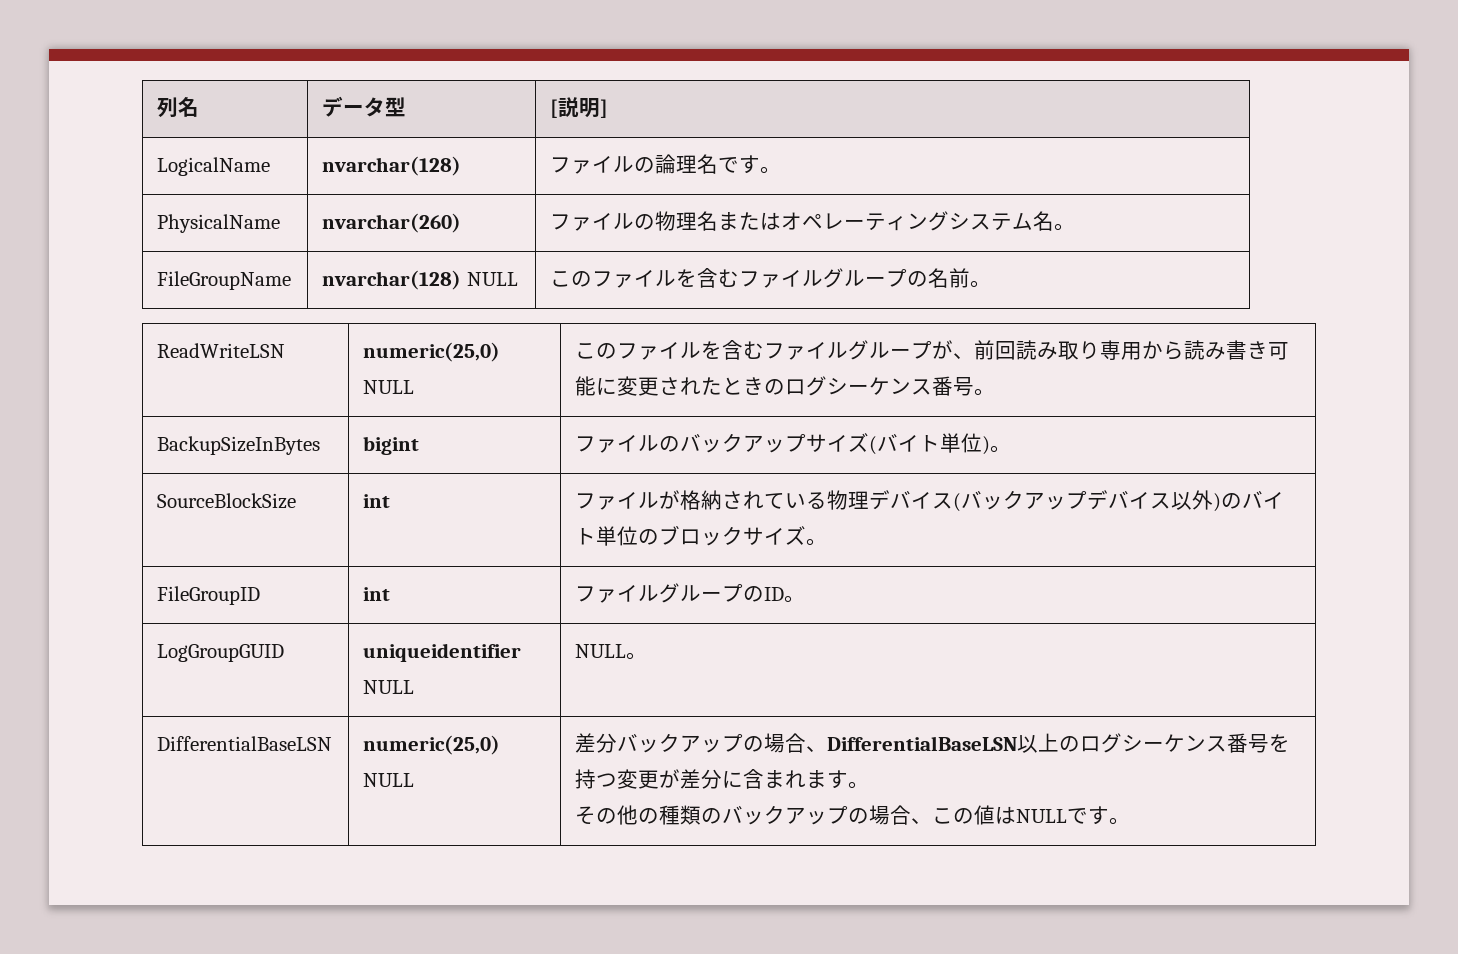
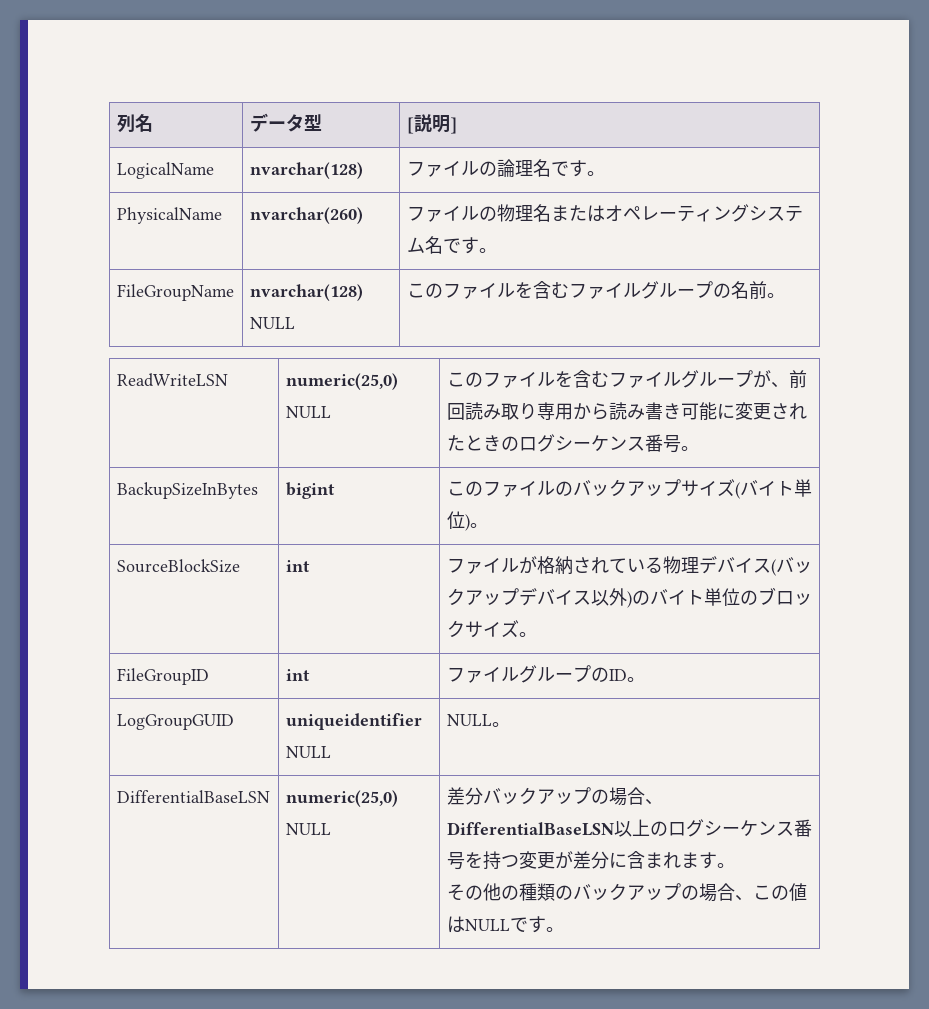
- PhysicalName | nvarchar(260) | ファイルの物理名またはオペレーティングシステム名。
+ PhysicalName | nvarchar(260) | ファイルの物理名またはオペレーティングシステム名です。
- BackupSizeInBytes | bigint | ファイルのバックアップサイズ(バイト単位)。
+ BackupSizeInBytes | bigint | このファイルのバックアップサイズ(バイト単位)。

